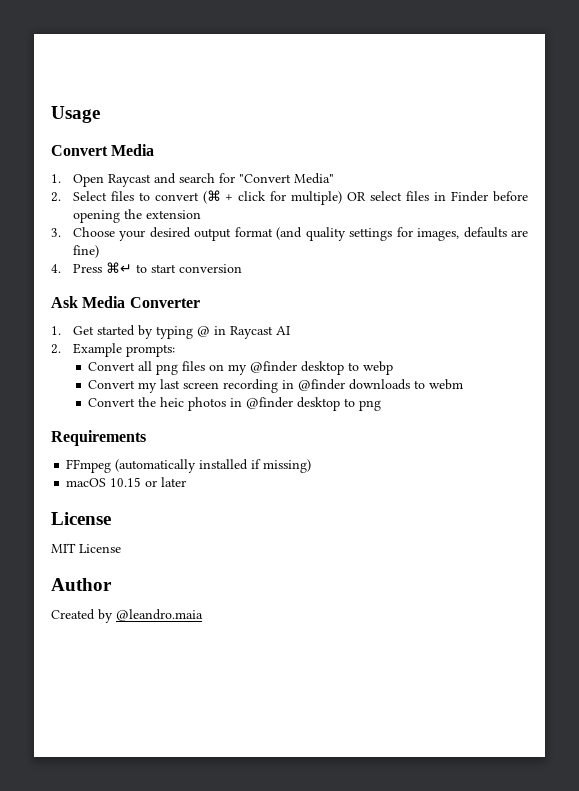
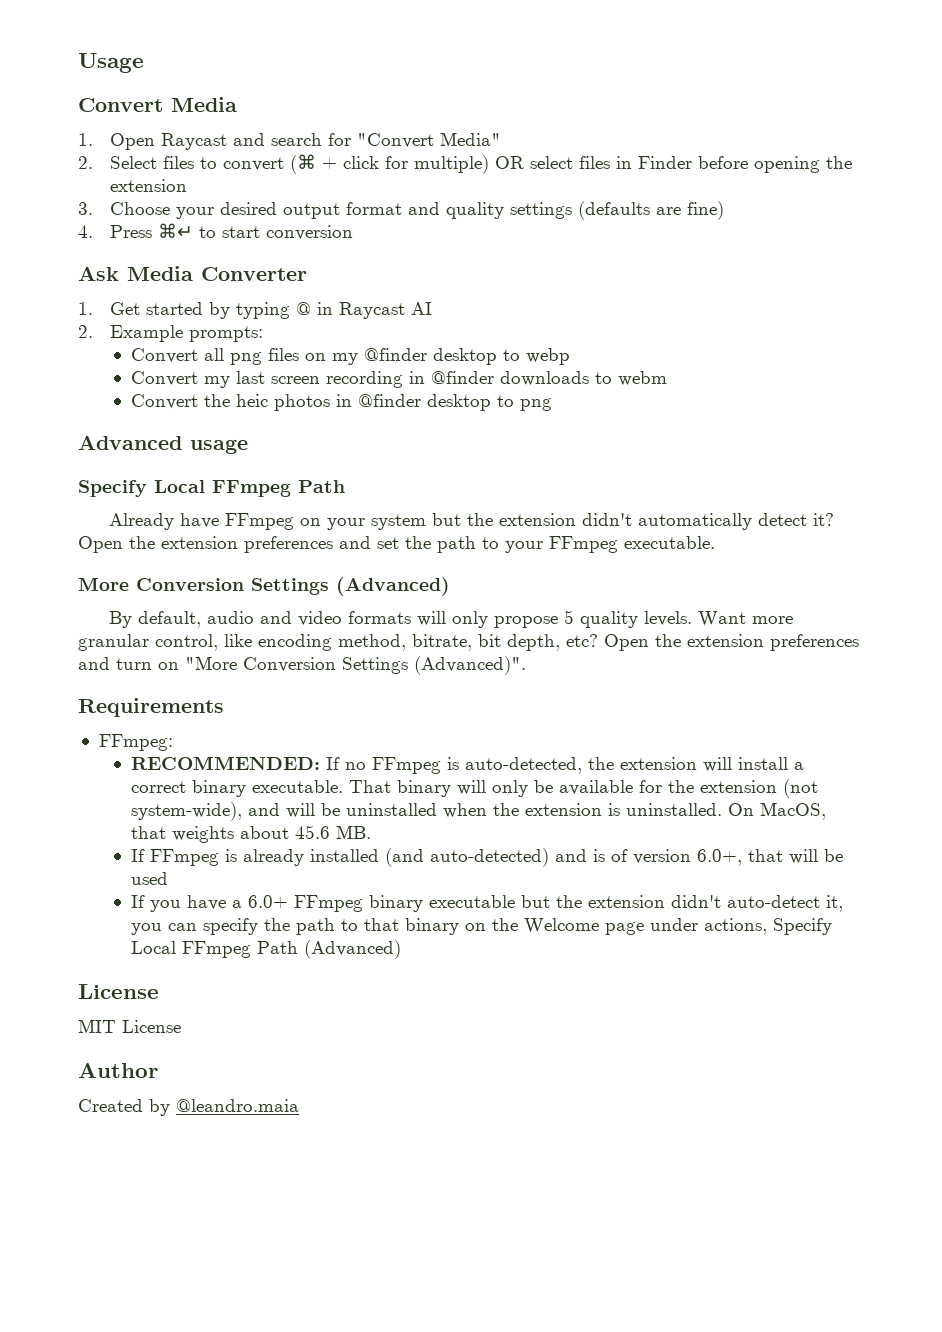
- 3. Choose your desired output format (and quality settings for images, defaults are fine)
+ 3. Choose your desired output format and quality settings (defaults are fine)
+ Advanced usage
+ Specify Local FFmpeg Path
+ Already have FFmpeg on your system but the extension didn't automatically detect it? Open the extension preferences and set the path to your FFmpeg executable.
+ More Conversion Settings (Advanced)
+ By default, audio and video formats will only propose 5 quality levels. Want more granular control, like encoding method, bitrate, bit depth, etc? Open the extension preferences and turn on "More Conversion Settings (Advanced)".
  Requirements
- FFmpeg (automatically installed if missing)
- macOS 10.15 or later
+ FFmpeg:
+ RECOMMENDED: If no FFmpeg is auto-detected, the extension will install a correct binary executable. That binary will only be available for the extension (not system-wide), and will be uninstalled when the extension is uninstalled. On MacOS, that weights about 45.6 MB.
+ If FFmpeg is already installed (and auto-detected) and is of version 6.0+, that will be used
+ If you have a 6.0+ FFmpeg binary executable but the extension didn't auto-detect it, you can specify the path to that binary on the Welcome page under actions, Specify Local FFmpeg Path (Advanced)

